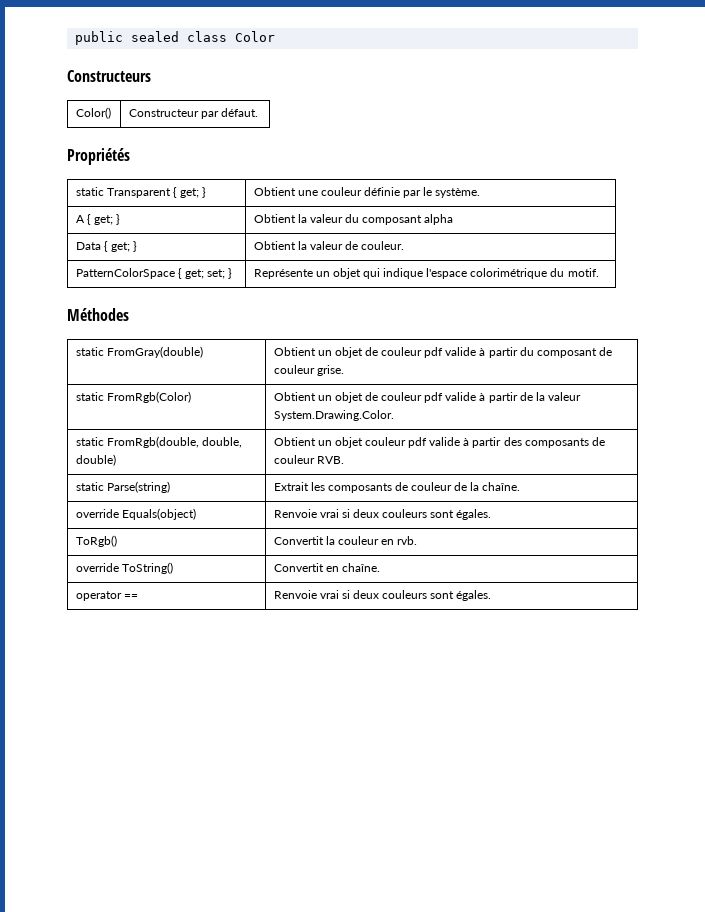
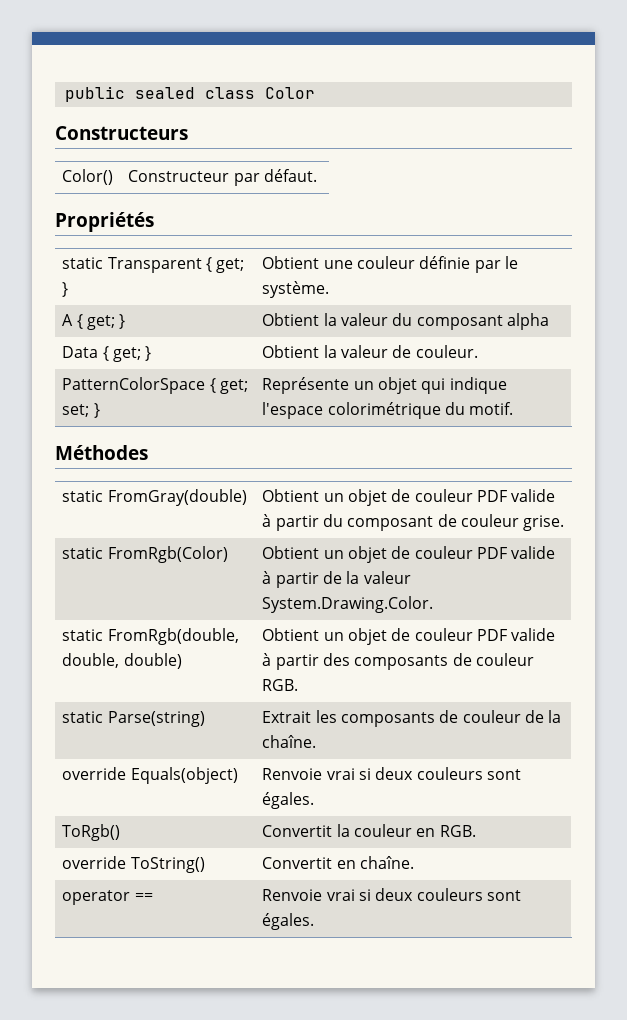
- static FromGray(double) | Obtient un objet de couleur pdf valide à partir du composant de couleur grise.
+ static FromGray(double) | Obtient un objet de couleur PDF valide à partir du composant de couleur grise.
- static FromRgb(Color) | Obtient un objet de couleur pdf valide à partir de la valeur System.Drawing.Color.
+ static FromRgb(Color) | Obtient un objet de couleur PDF valide à partir de la valeur System.Drawing.Color.
- static FromRgb(double, double, double) | Obtient un objet couleur pdf valide à partir des composants de couleur RVB.
+ static FromRgb(double, double, double) | Obtient un objet de couleur PDF valide à partir des composants de couleur RGB.
- ToRgb() | Convertit la couleur en rvb.
+ ToRgb() | Convertit la couleur en RGB.

